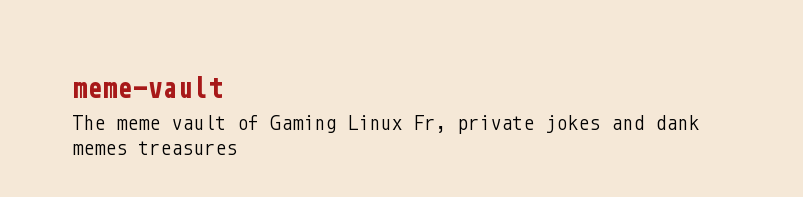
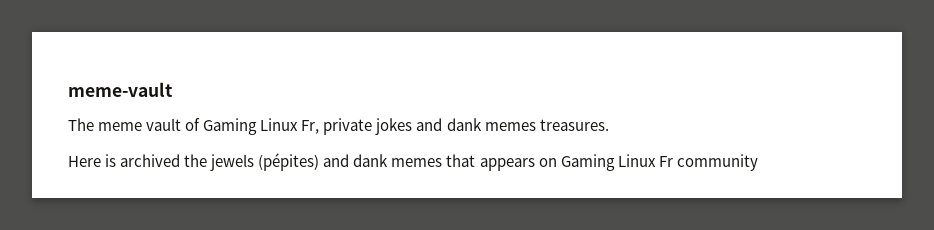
- The meme vault of Gaming Linux Fr, private jokes and dank memes treasures
+ The meme vault of Gaming Linux Fr, private jokes and dank memes treasures.
+ Here is archived the jewels (pépites) and dank memes that appears on Gaming Linux Fr community

